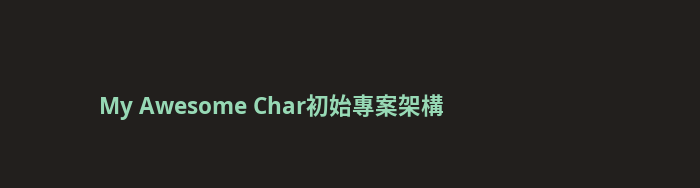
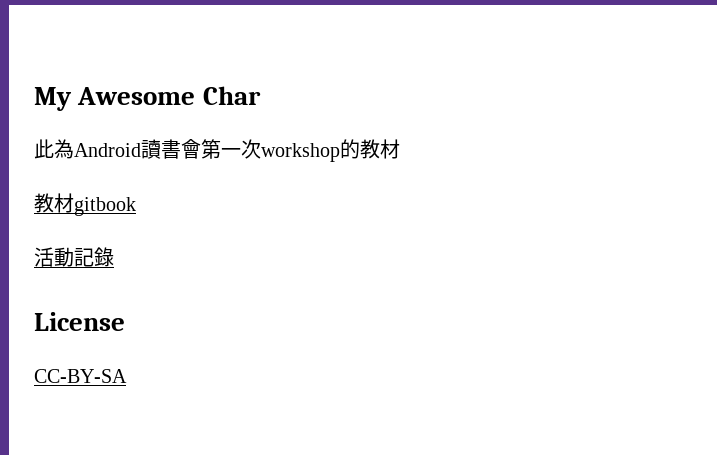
- My Awesome Char初始專案架構
+ My Awesome Char
+ 此為Android讀書會第一次workshop的教材
+ 教材gitbook
+ 活動記錄
+ License
+ CC-BY-SA

